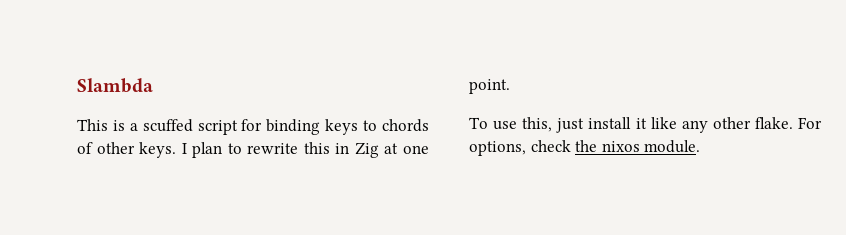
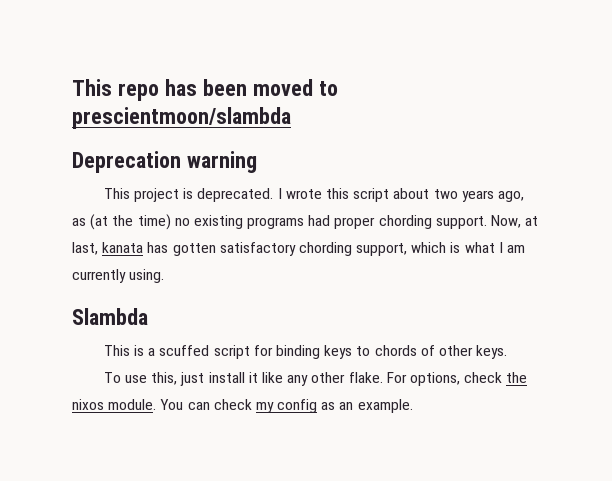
+ This repo has been moved to prescientmoon/slambda
+ Deprecation warning
+ This project is deprecated. I wrote this script about two years ago, as (at the time) no existing programs had proper chording support. Now, at last, kanata has gotten satisfactory chording support, which is what I am currently using.
- I plan to rewrite this in Zig at one point.
+ You can check my config as an example.

